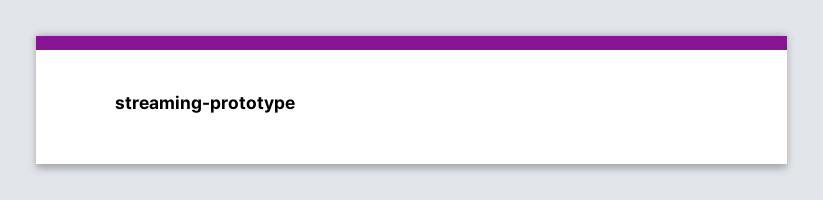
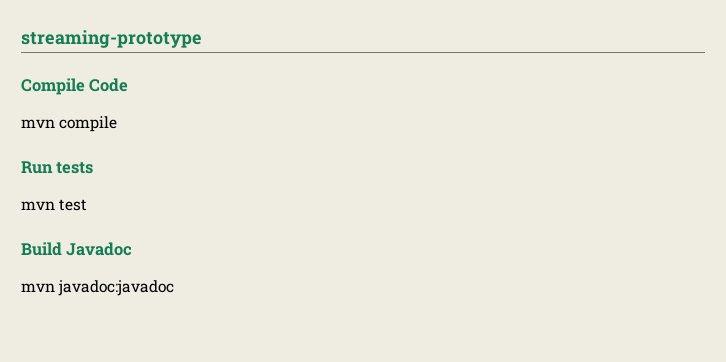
+ Compile Code
+ mvn compile
+ Run tests
+ mvn test
+ Build Javadoc
+ mvn javadoc:javadoc

